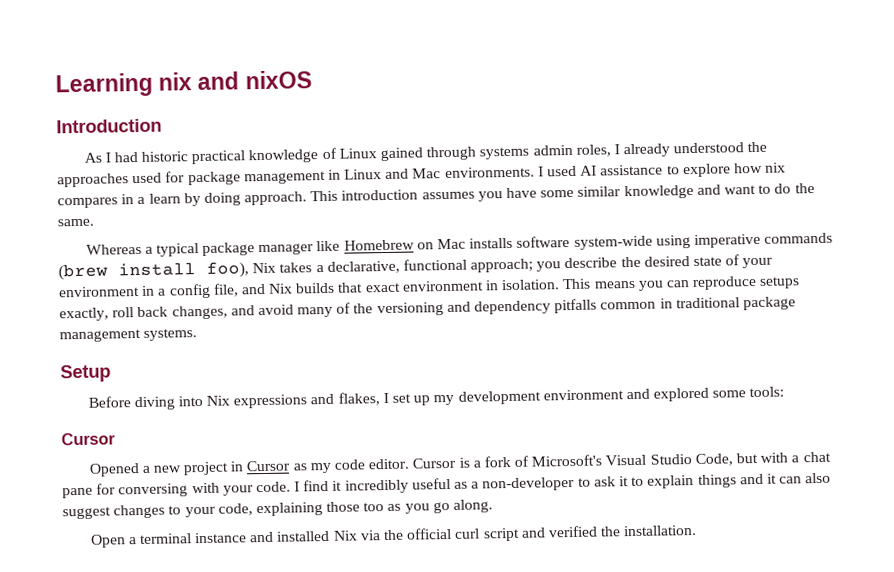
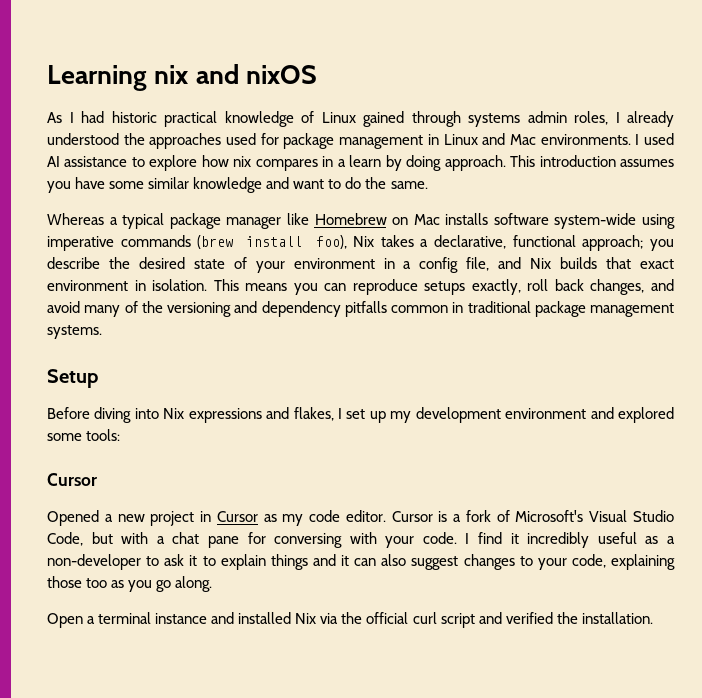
- Introduction

